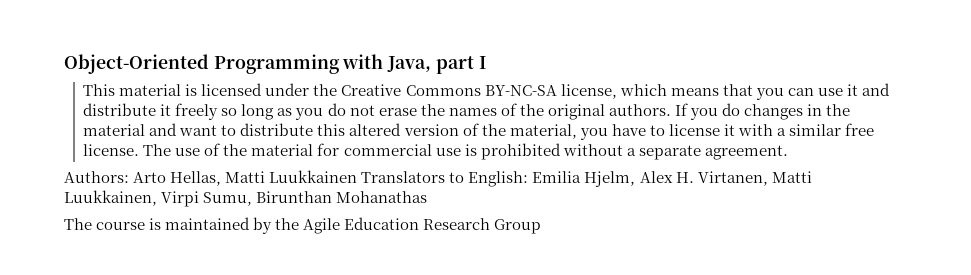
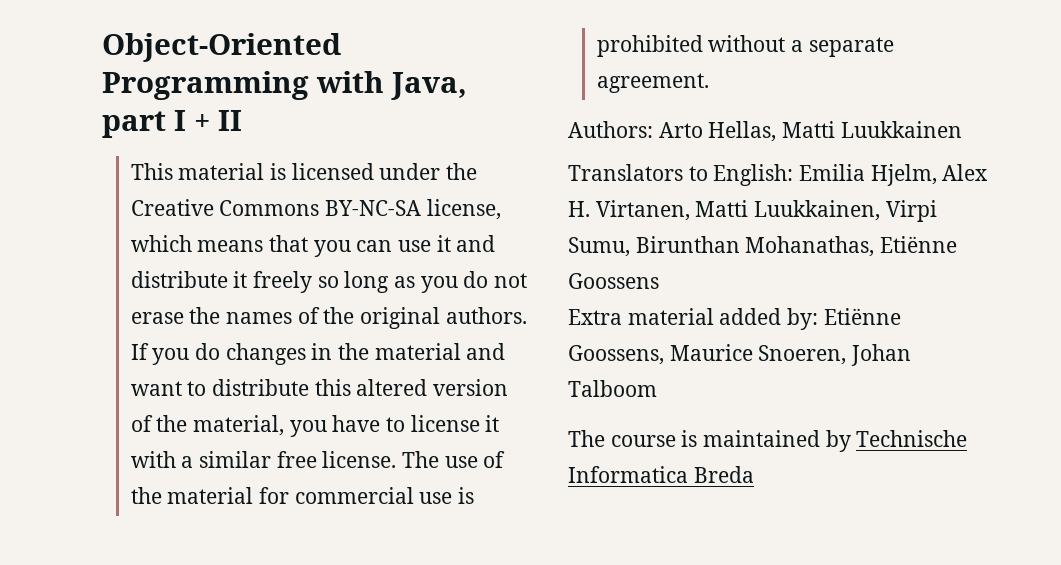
- Object-Oriented Programming with Java, part I
+ Object-Oriented Programming with Java, part I + II
- Authors: Arto Hellas, Matti Luukkainen Translators to English: Emilia Hjelm, Alex H. Virtanen, Matti Luukkainen, Virpi Sumu, Birunthan Mohanathas
+ Authors: Arto Hellas, Matti Luukkainen
+ Translators to English: Emilia Hjelm, Alex H. Virtanen, Matti Luukkainen, Virpi Sumu, Birunthan Mohanathas, Etiënne Goossens
+ Extra material added by: Etiënne Goossens, Maurice Snoeren, Johan Talboom
- The course is maintained by the Agile Education Research Group
+ The course is maintained by Technische Informatica Breda

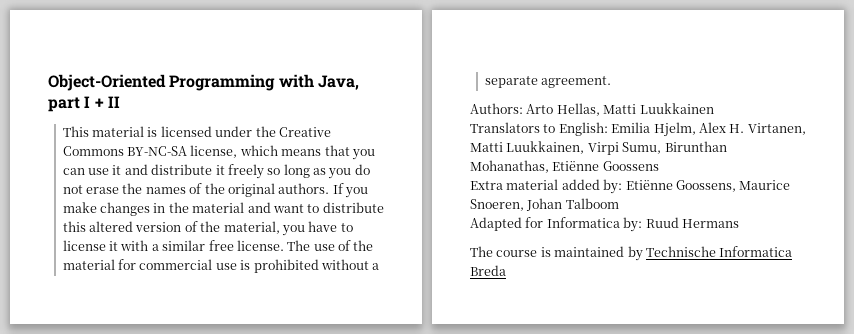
- If you do changes in the material and want to distribute this altered version of the material, you have to license it with a similar free license.
+ If you make changes in the material and want to distribute this altered version of the material, you have to license it with a similar free license.
+ Adapted for Informatica by: Ruud Hermans

